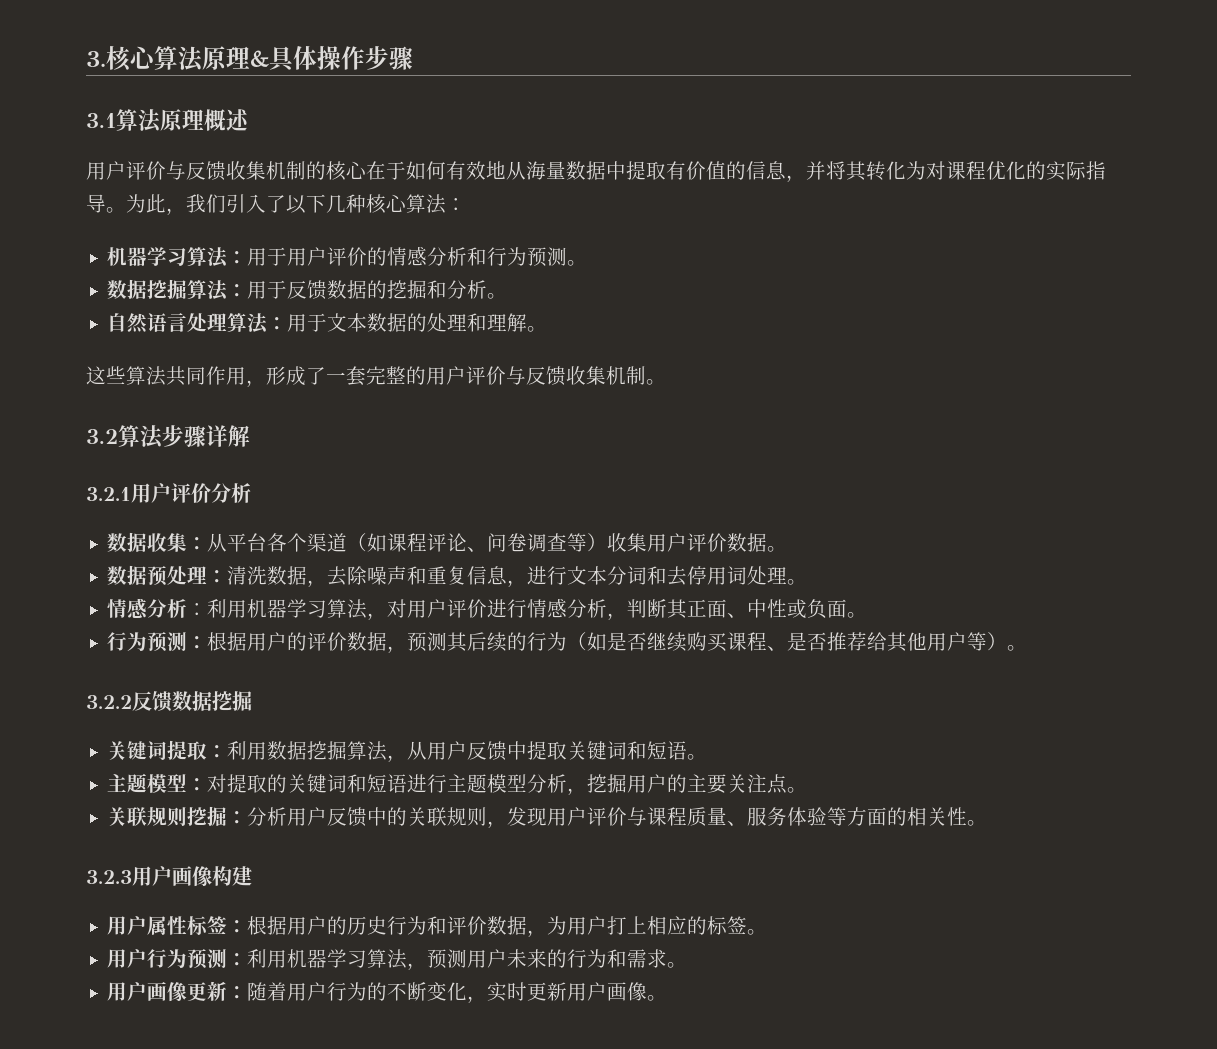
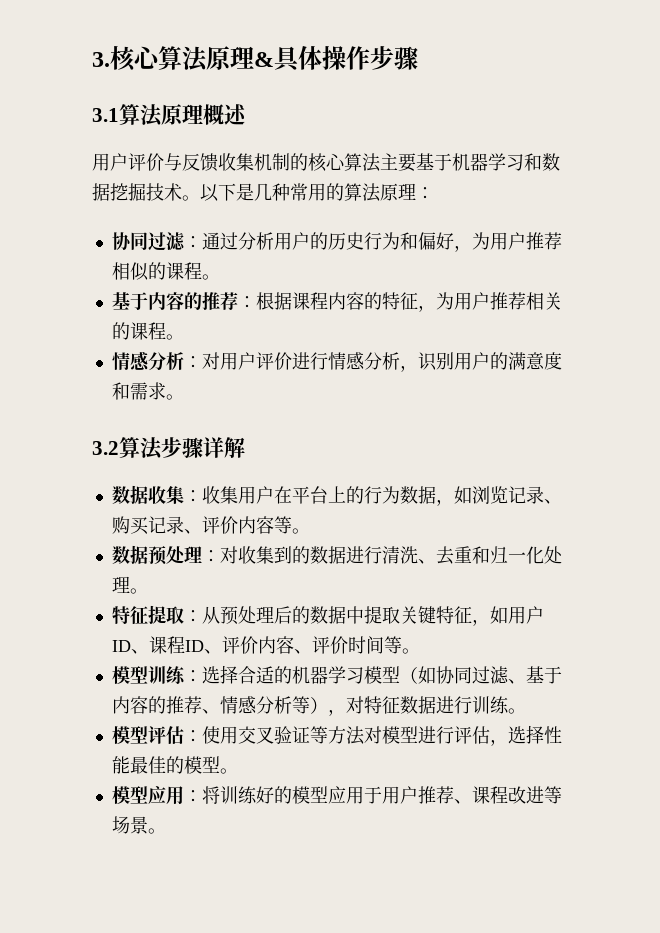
- 用户评价与反馈收集机制的核心在于如何有效地从海量数据中提取有价值的信息，并将其转化为对课程优化的实际指导。为此，我们引入了以下几种核心算法：
- 机器学习算法：用于用户评价的情感分析和行为预测。
- 数据挖掘算法：用于反馈数据的挖掘和分析。
- 自然语言处理算法：用于文本数据的处理和理解。
- 这些算法共同作用，形成了一套完整的用户评价与反馈收集机制。
- 3.2算法步骤详解
- 3.2.1用户评价分析
- 数据收集：从平台各个渠道（如课程评论、问卷调查等）收集用户评价数据。
- 数据预处理：清洗数据，去除噪声和重复信息，进行文本分词和去停用词处理。
+ 用户评价与反馈收集机制的核心算法主要基于机器学习和数据挖掘技术。以下是几种常用的算法原理：
+ 协同过滤：通过分析用户的历史行为和偏好，为用户推荐相似的课程。
+ 基于内容的推荐：根据课程内容的特征，为用户推荐相关的课程。
- 情感分析：利用机器学习算法，对用户评价进行情感分析，判断其正面、中性或负面。
- 行为预测：根据用户的评价数据，预测其后续的行为（如是否继续购买课程、是否推荐给其他用户等）。
- 3.2.2反馈数据挖掘
- 关键词提取：利用数据挖掘算法，从用户反馈中提取关键词和短语。
- 主题模型：对提取的关键词和短语进行主题模型分析，挖掘用户的主要关注点。
- 关联规则挖掘：分析用户反馈中的关联规则，发现用户评价与课程质量、服务体验等方面的相关性。
- 3.2.3用户画像构建
- 用户属性标签：根据用户的历史行为和评价数据，为用户打上相应的标签。
- 用户行为预测：利用机器学习算法，预测用户未来的行为和需求。
- 用户画像更新：随着用户行为的不断变化，实时更新用户画像。
+ 情感分析：对用户评价进行情感分析，识别用户的满意度和需求。
+ 3.2算法步骤详解
+ 数据收集：收集用户在平台上的行为数据，如浏览记录、购买记录、评价内容等。
+ 数据预处理：对收集到的数据进行清洗、去重和归一化处理。
+ 特征提取：从预处理后的数据中提取关键特征，如用户ID、课程ID、评价内容、评价时间等。
+ 模型训练：选择合适的机器学习模型（如协同过滤、基于内容的推荐、情感分析等），对特征数据进行训练。
+ 模型评估：使用交叉验证等方法对模型进行评估，选择性能最佳的模型。
+ 模型应用：将训练好的模型应用于用户推荐、课程改进等场景。

